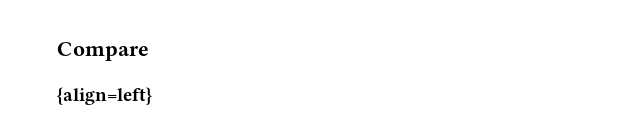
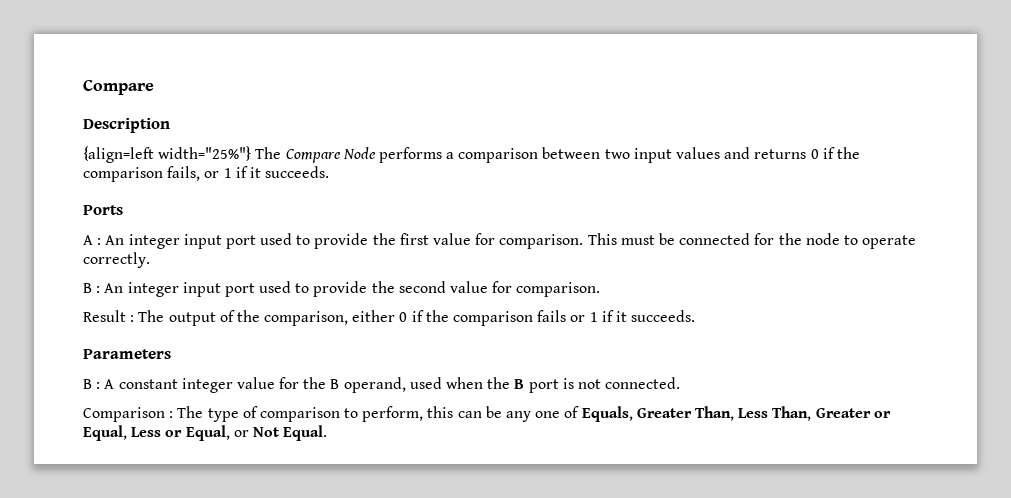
- {align=left}
+ Description
+ {align=left width="25%"} The Compare Node performs a comparison between two input values and returns 0 if the comparison fails, or 1 if it succeeds.
+ Ports
+ A : An integer input port used to provide the first value for comparison. This must be connected for the node to operate correctly.
+ B : An integer input port used to provide the second value for comparison.
+ Result : The output of the comparison, either 0 if the comparison fails or 1 if it succeeds.
+ Parameters
+ B : A constant integer value for the B operand, used when the B port is not connected.
+ Comparison : The type of comparison to perform, this can be any one of Equals, Greater Than, Less Than, Greater or Equal, Less or Equal, or Not Equal.

